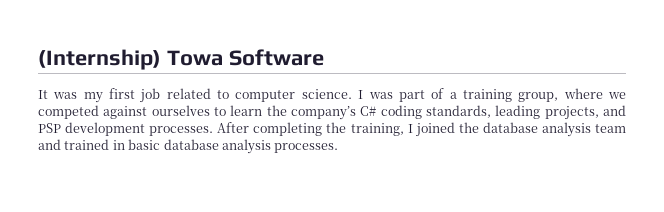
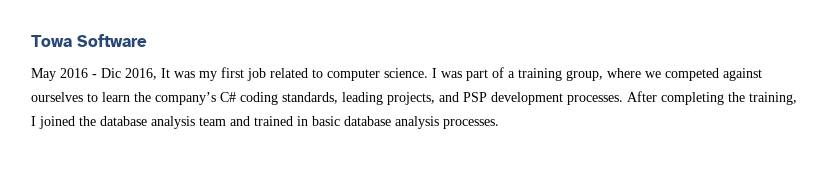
- (Internship) Towa Software
+ Towa Software
- It was my first job related to computer science.
+ May 2016 - Dic 2016, It was my first job related to computer science.

